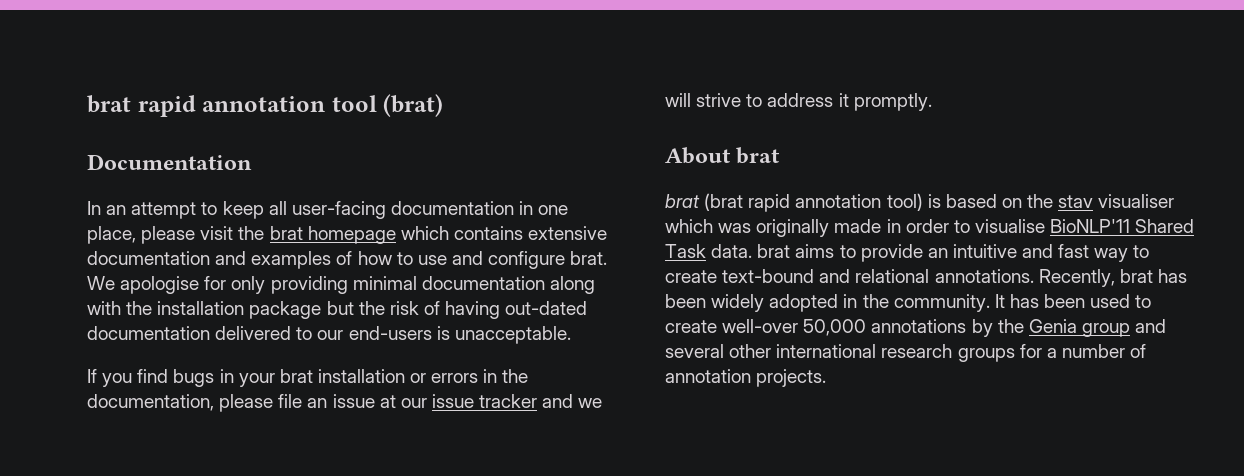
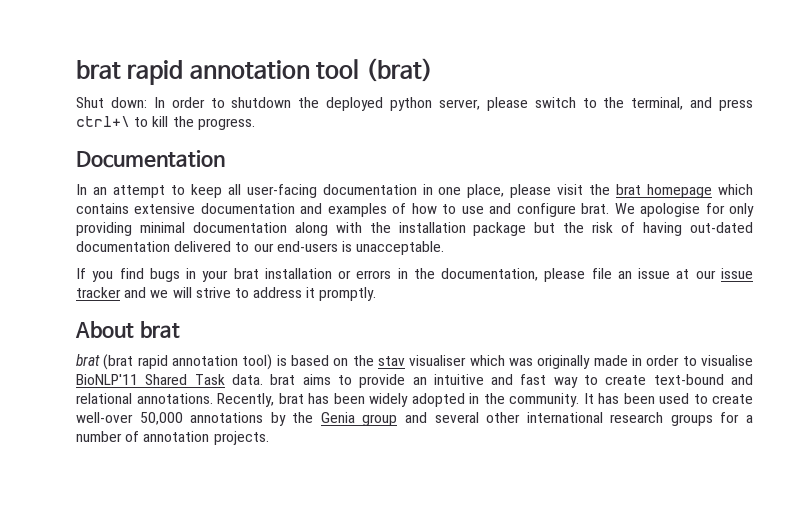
+ Shut down: In order to shutdown the deployed python server, please switch to the terminal, and press ctrl+\ to kill the progress.

